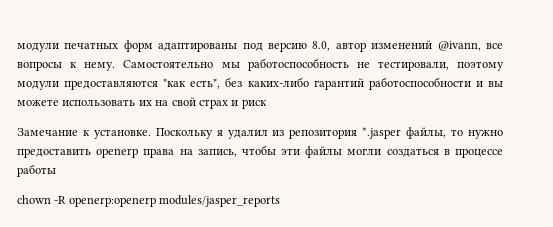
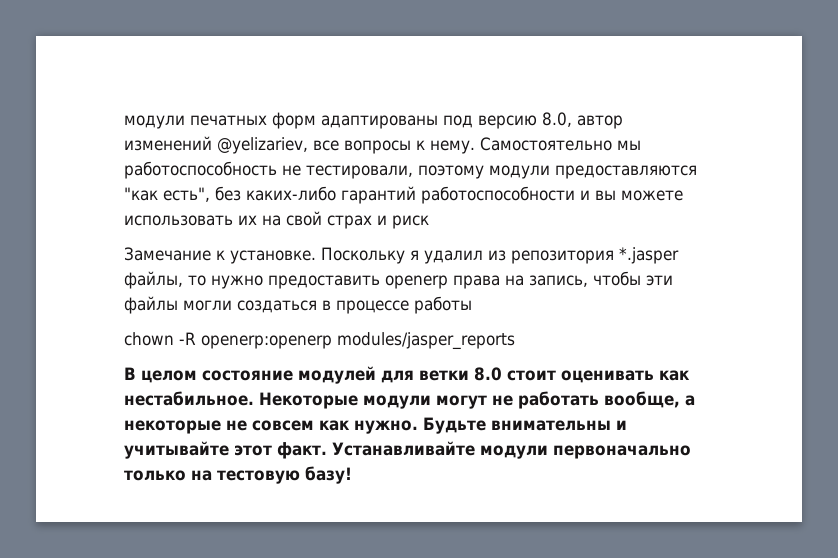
- модули печатных форм адаптированы под версию 8.0, автор изменений @ivann, все вопросы к нему.
+ модули печатных форм адаптированы под версию 8.0, автор изменений @yelizariev, все вопросы к нему.
+ В целом состояние модулей для ветки 8.0 стоит оценивать как нестабильное. Некоторые модули могут не работать вообще, а некоторые не совсем как нужно. Будьте внимательны и учитывайте этот факт. Устанавливайте модули первоначально только на тестовую базу!

